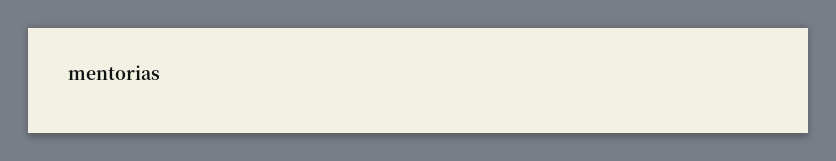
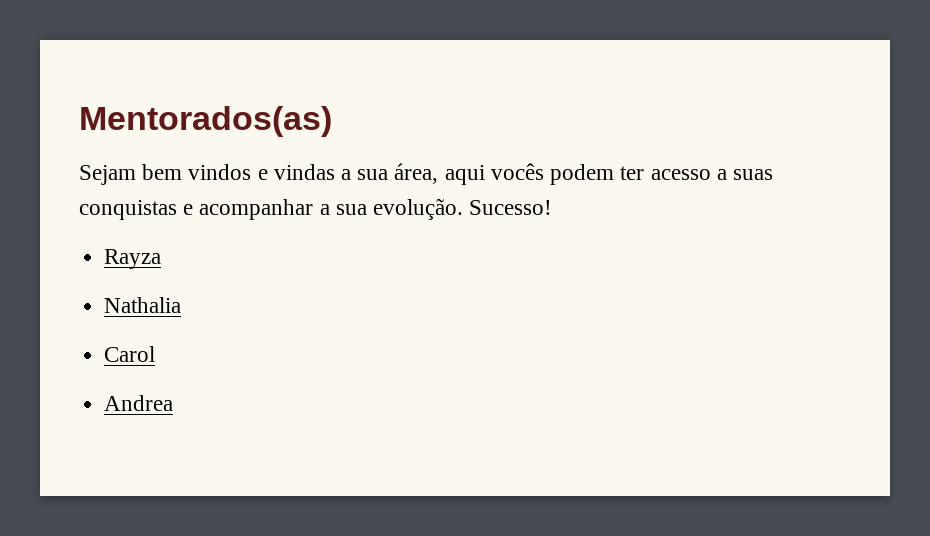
- mentorias
+ Mentorados(as)
+ Sejam bem vindos e vindas a sua área, aqui vocês podem ter acesso a suas conquistas e acompanhar a sua evolução. Sucesso!
+ Rayza
+ Nathalia
+ Carol
+ Andrea

